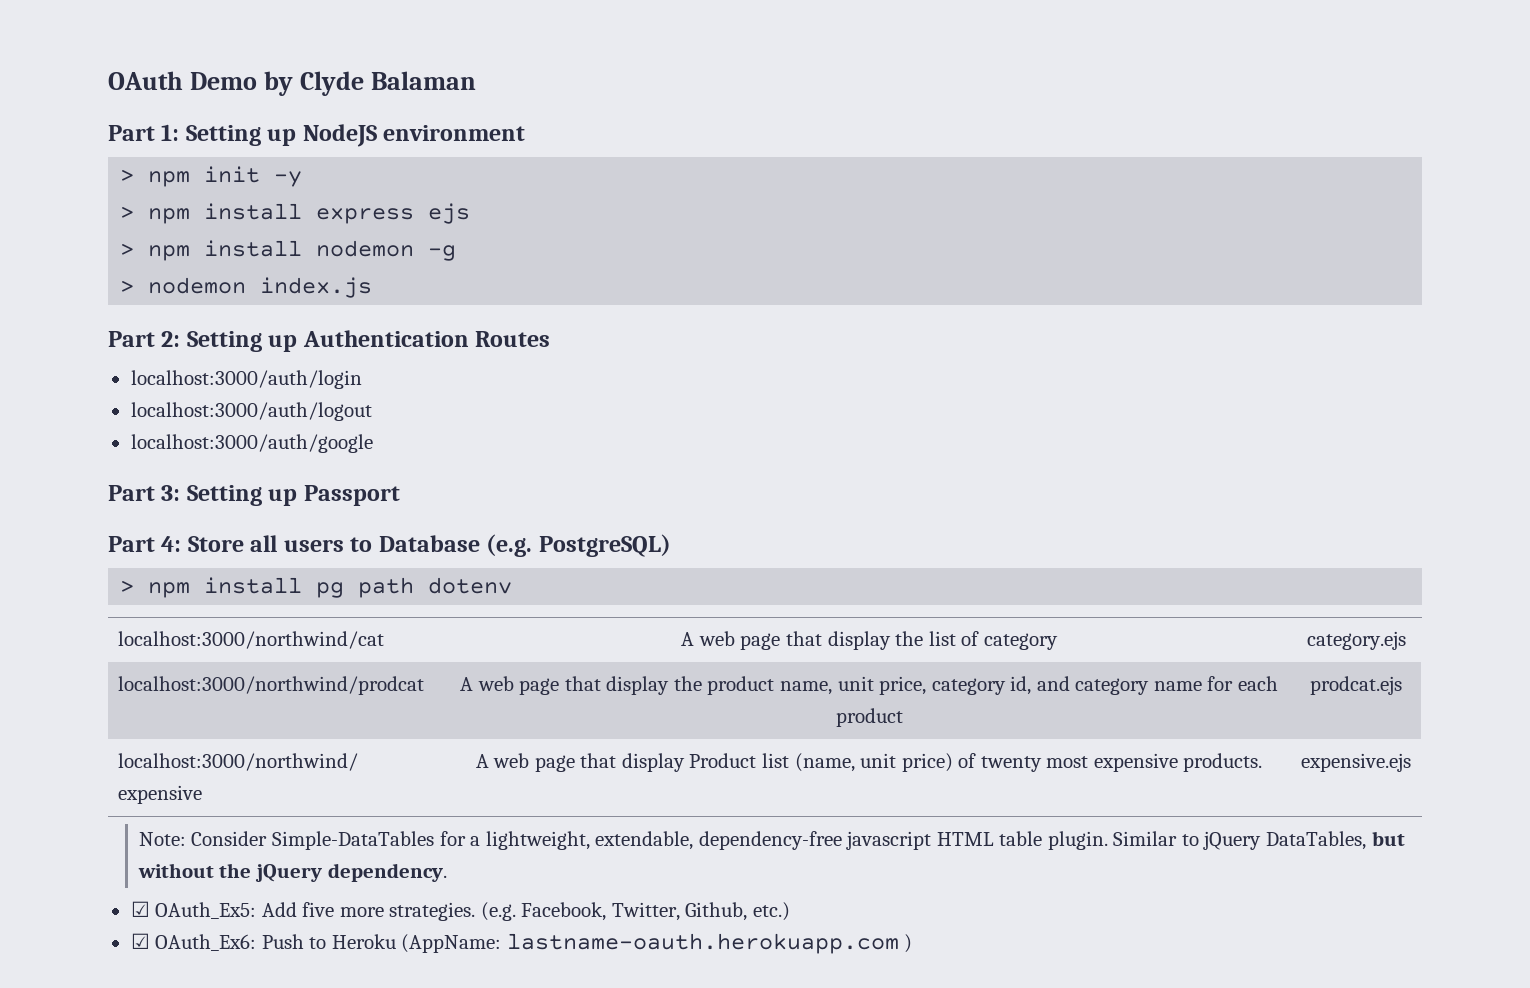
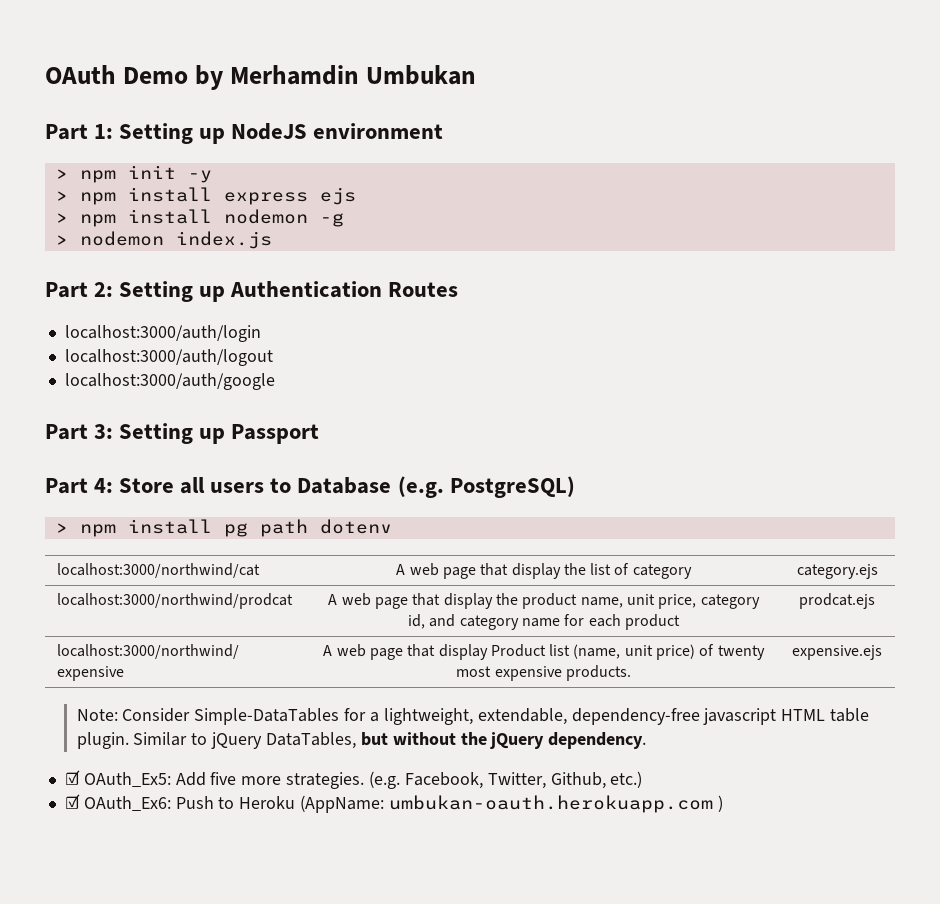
- OAuth Demo by Clyde Balaman
+ OAuth Demo by Merhamdin Umbukan
- ☑ OAuth_Ex6: Push to Heroku (AppName: lastname-oauth.herokuapp.com )
+ ☑ OAuth_Ex6: Push to Heroku (AppName: umbukan-oauth.herokuapp.com )

